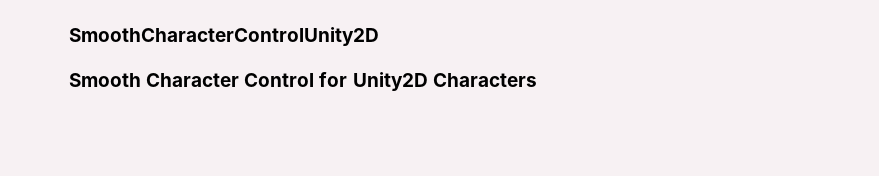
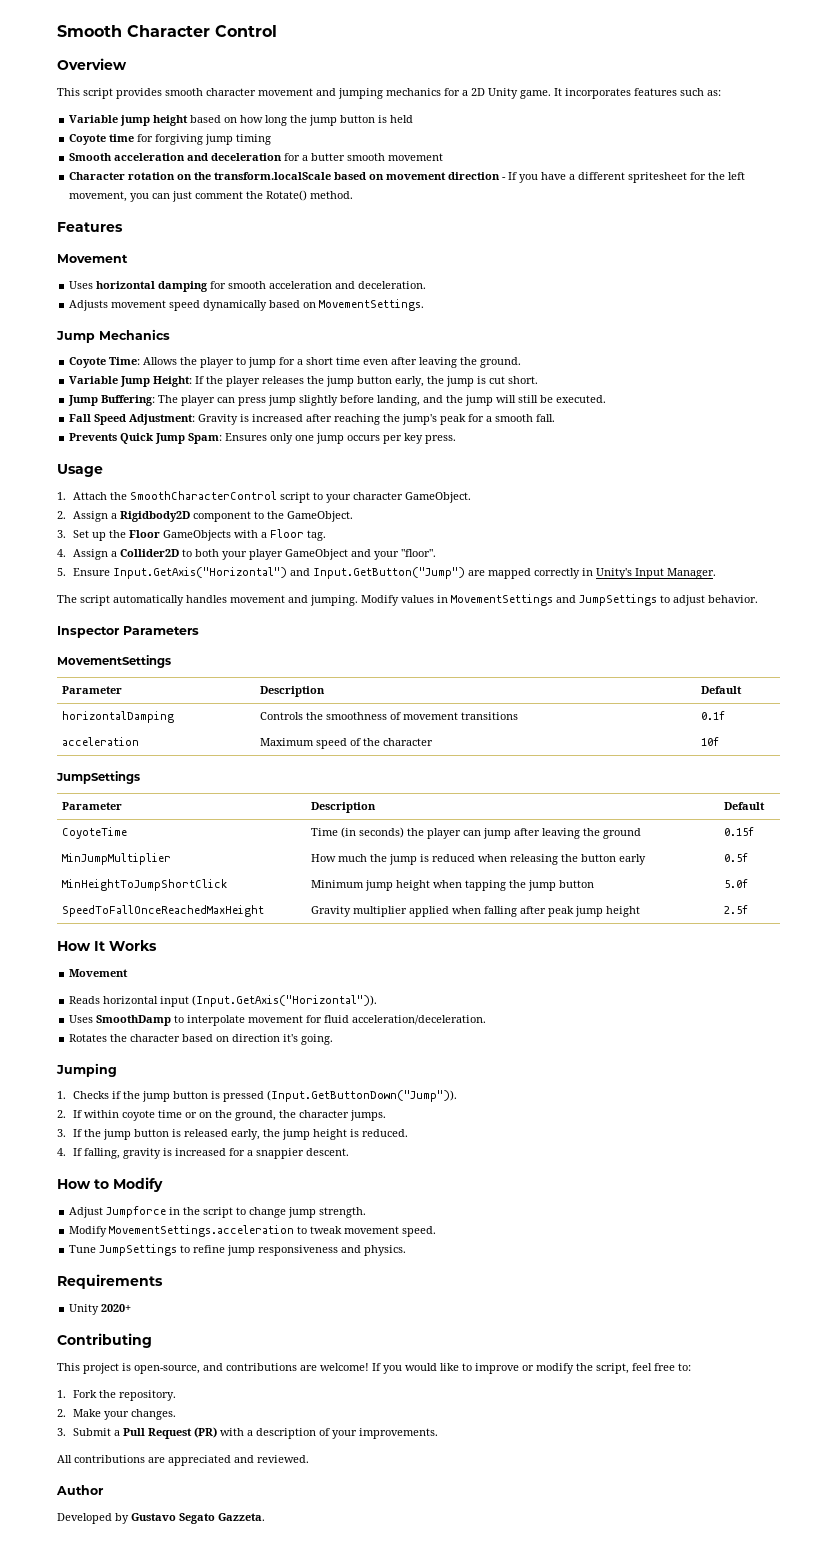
- SmoothCharacterControlUnity2D
- Smooth Character Control for Unity2D Characters
+ Smooth Character Control
+ Overview
+ This script provides smooth character movement and jumping mechanics for a 2D Unity game. It incorporates features such as:
+ Variable jump height based on how long the jump button is held
+ Coyote time for forgiving jump timing
+ Smooth acceleration and deceleration for a butter smooth movement
+ Character rotation on the transform.localScale based on movement direction - If you have a different spritesheet for the left movement, you can just comment the Rotate() method.
+ Features
+ Movement
+ Uses horizontal damping for smooth acceleration and deceleration.
+ Adjusts movement speed dynamically based on MovementSettings.
+ Jump Mechanics
+ Coyote Time: Allows the player to jump for a short time even after leaving the ground.
+ Variable Jump Height: If the player releases the jump button early, the jump is cut short.
+ Jump Buffering: The player can press jump slightly before landing, and the jump will still be executed.
+ Fall Speed Adjustment: Gravity is increased after reaching the jump's peak for a smooth fall.
+ Prevents Quick Jump Spam: Ensures only one jump occurs per key press.
+ Usage
+ 1. Attach the SmoothCharacterControl script to your character GameObject.
+ 2. Assign a Rigidbody2D component to the GameObject.
+ 3. Set up the Floor GameObjects with a Floor tag.
+ 4. Assign a Collider2D to both your player GameObject and your "floor".
+ 5. Ensure Input.GetAxis("Horizontal") and Input.GetButton("Jump") are mapped correctly in Unity's Input Manager.
+ The script automatically handles movement and jumping. Modify values in MovementSettings and JumpSettings to adjust behavior.
+ Inspector Parameters
+ MovementSettings
+ Parameter | Description | Default
+ horizontalDamping | Controls the smoothness of movement transitions | 0.1f
+ acceleration | Maximum speed of the character | 10f
+ JumpSettings
+ Parameter | Description | Default
+ CoyoteTime | Time (in seconds) the player can jump after leaving the ground | 0.15f
+ MinJumpMultiplier | How much the jump is reduced when releasing the button early | 0.5f
+ MinHeightToJumpShortClick | Minimum jump height when tapping the jump button | 5.0f
+ SpeedToFallOnceReachedMaxHeight | Gravity multiplier applied when falling after peak jump height | 2.5f
+ How It Works
+ Movement
+ Reads horizontal input (Input.GetAxis("Horizontal")).
+ Uses SmoothDamp to interpolate movement for fluid acceleration/deceleration.
+ Rotates the character based on direction it's going.
+ Jumping
+ 1. Checks if the jump button is pressed (Input.GetButtonDown("Jump")).
+ 2. If within coyote time or on the ground, the character jumps.
+ 3. If the jump button is released early, the jump height is reduced.
+ 4. If falling, gravity is increased for a snappier descent.
+ How to Modify
+ Adjust Jumpforce in the script to change jump strength.
+ Modify MovementSettings.acceleration to tweak movement speed.
+ Tune JumpSettings to refine jump responsiveness and physics.
+ Requirements
+ Unity 2020+
+ Contributing
+ This project is open-source, and contributions are welcome! If you would like to improve or modify the script, feel free to:
+ 1. Fork the repository.
+ 2. Make your changes.
+ 3. Submit a Pull Request (PR) with a description of your improvements.
+ All contributions are appreciated and reviewed.
+ Author
+ Developed by Gustavo Segato Gazzeta.

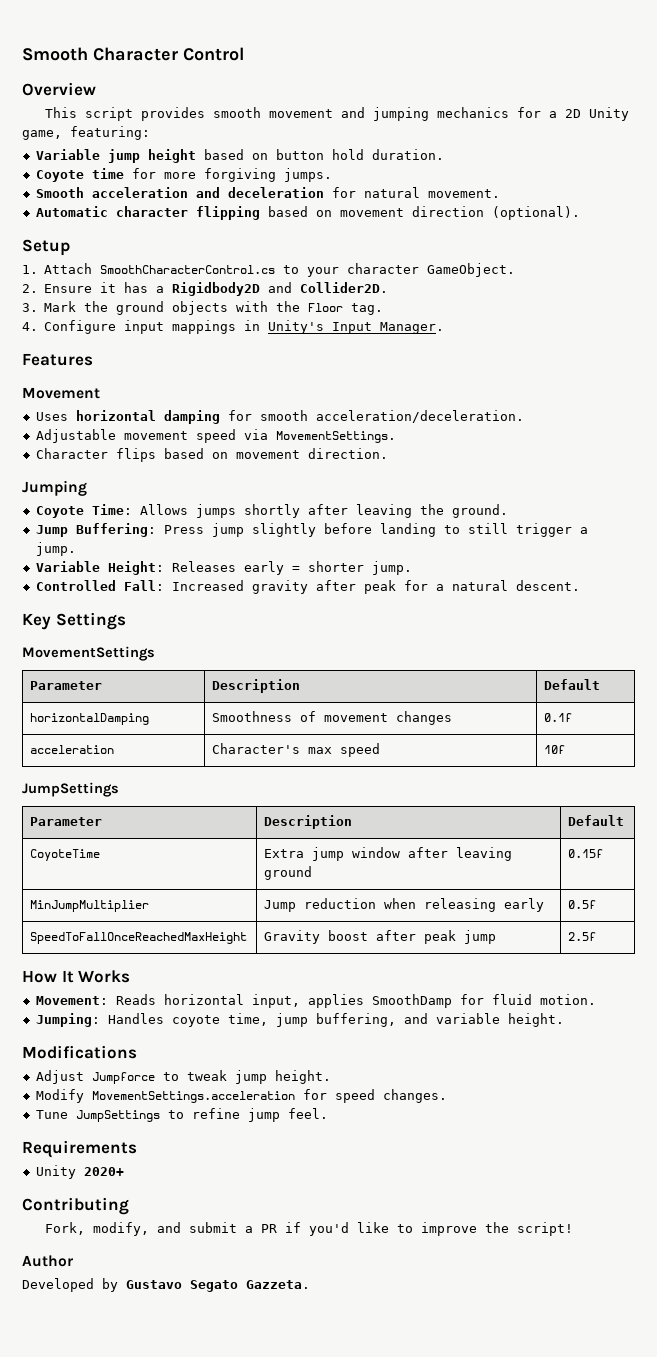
- This script provides smooth character movement and jumping mechanics for a 2D Unity game. It incorporates features such as:
+ This script provides smooth movement and jumping mechanics for a 2D Unity game, featuring:
- Variable jump height based on how long the jump button is held
+ Variable jump height based on button hold duration.
- Coyote time for forgiving jump timing
+ Coyote time for more forgiving jumps.
- Smooth acceleration and deceleration for a butter smooth movement
- Character rotation on the transform.localScale based on movement direction - If you have a different spritesheet for the left movement, you can just comment the Rotate() method.
+ Smooth acceleration and deceleration for natural movement.
+ Automatic character flipping based on movement direction (optional).
+ Setup
+ 1. Attach SmoothCharacterControl.cs to your character GameObject.
+ 2. Ensure it has a Rigidbody2D and Collider2D.
+ 3. Mark the ground objects with the Floor tag.
+ 4. Configure input mappings in Unity's Input Manager.
- Uses horizontal damping for smooth acceleration and deceleration.
- Adjusts movement speed dynamically based on MovementSettings.
- Jump Mechanics
- Coyote Time: Allows the player to jump for a short time even after leaving the ground.
- Variable Jump Height: If the player releases the jump button early, the jump is cut short.
- Jump Buffering: The player can press jump slightly before landing, and the jump will still be executed.
- Fall Speed Adjustment: Gravity is increased after reaching the jump's peak for a smooth fall.
- Prevents Quick Jump Spam: Ensures only one jump occurs per key press.
- Usage
- 1. Attach the SmoothCharacterControl script to your character GameObject.
- 2. Assign a Rigidbody2D component to the GameObject.
- 3. Set up the Floor GameObjects with a Floor tag.
- 4. Assign a Collider2D to both your player GameObject and your "floor".
- 5. Ensure Input.GetAxis("Horizontal") and Input.GetButton("Jump") are mapped correctly in Unity's Input Manager.
- The script automatically handles movement and jumping. Modify values in MovementSettings and JumpSettings to adjust behavior.
- Inspector Parameters
+ Uses horizontal damping for smooth acceleration/deceleration.
+ Adjustable movement speed via MovementSettings.
+ Character flips based on movement direction.
+ Jumping
+ Coyote Time: Allows jumps shortly after leaving the ground.
+ Jump Buffering: Press jump slightly before landing to still trigger a jump.
+ Variable Height: Releases early = shorter jump.
+ Controlled Fall: Increased gravity after peak for a natural descent.
+ Key Settings
- horizontalDamping | Controls the smoothness of movement transitions | 0.1f
+ horizontalDamping | Smoothness of movement changes | 0.1f
- acceleration | Maximum speed of the character | 10f
+ acceleration | Character's max speed | 10f
- CoyoteTime | Time (in seconds) the player can jump after leaving the ground | 0.15f
+ CoyoteTime | Extra jump window after leaving ground | 0.15f
- MinJumpMultiplier | How much the jump is reduced when releasing the button early | 0.5f
- MinHeightToJumpShortClick | Minimum jump height when tapping the jump button | 5.0f
- SpeedToFallOnceReachedMaxHeight | Gravity multiplier applied when falling after peak jump height | 2.5f
+ MinJumpMultiplier | Jump reduction when releasing early | 0.5f
+ SpeedToFallOnceReachedMaxHeight | Gravity boost after peak jump | 2.5f
  How It Works
- Movement
- Reads horizontal input (Input.GetAxis("Horizontal")).
- Uses SmoothDamp to interpolate movement for fluid acceleration/deceleration.
- Rotates the character based on direction it's going.
- Jumping
- 1. Checks if the jump button is pressed (Input.GetButtonDown("Jump")).
- 2. If within coyote time or on the ground, the character jumps.
- 3. If the jump button is released early, the jump height is reduced.
- 4. If falling, gravity is increased for a snappier descent.
- How to Modify
- Adjust Jumpforce in the script to change jump strength.
- Modify MovementSettings.acceleration to tweak movement speed.
+ Movement: Reads horizontal input, applies SmoothDamp for fluid motion.
+ Jumping: Handles coyote time, jump buffering, and variable height.
+ Modifications
+ Adjust Jumpforce to tweak jump height.
+ Modify MovementSettings.acceleration for speed changes.
- Tune JumpSettings to refine jump responsiveness and physics.
+ Tune JumpSettings to refine jump feel.
- This project is open-source, and contributions are welcome! If you would like to improve or modify the script, feel free to:
- 1. Fork the repository.
- 2. Make your changes.
- 3. Submit a Pull Request (PR) with a description of your improvements.
- All contributions are appreciated and reviewed.
+ Fork, modify, and submit a PR if you'd like to improve the script!

